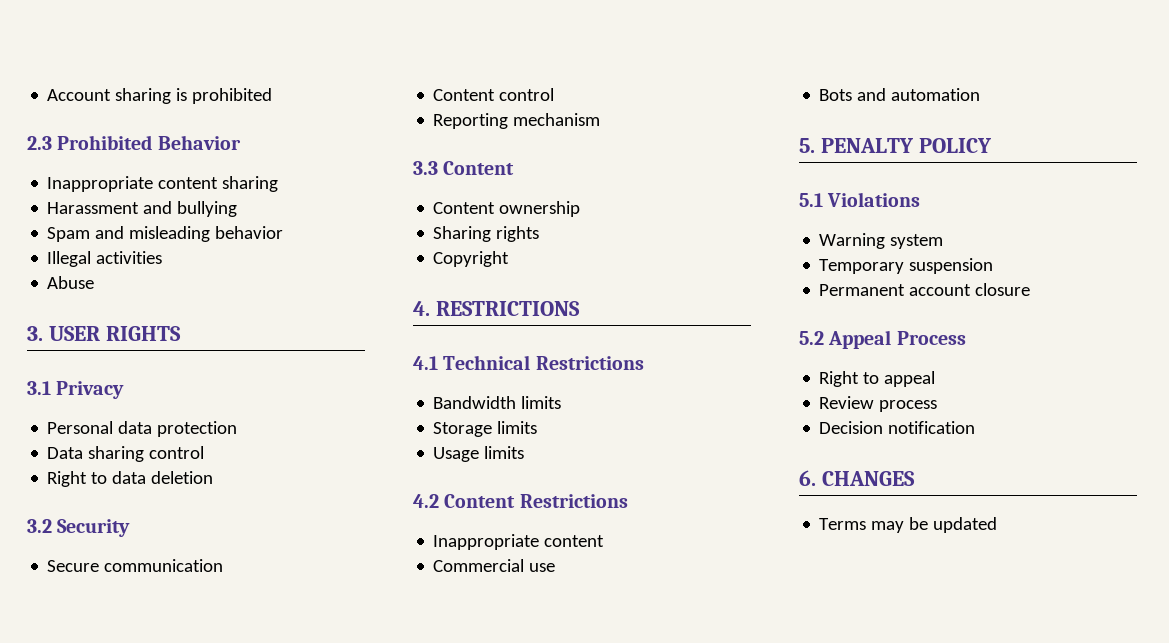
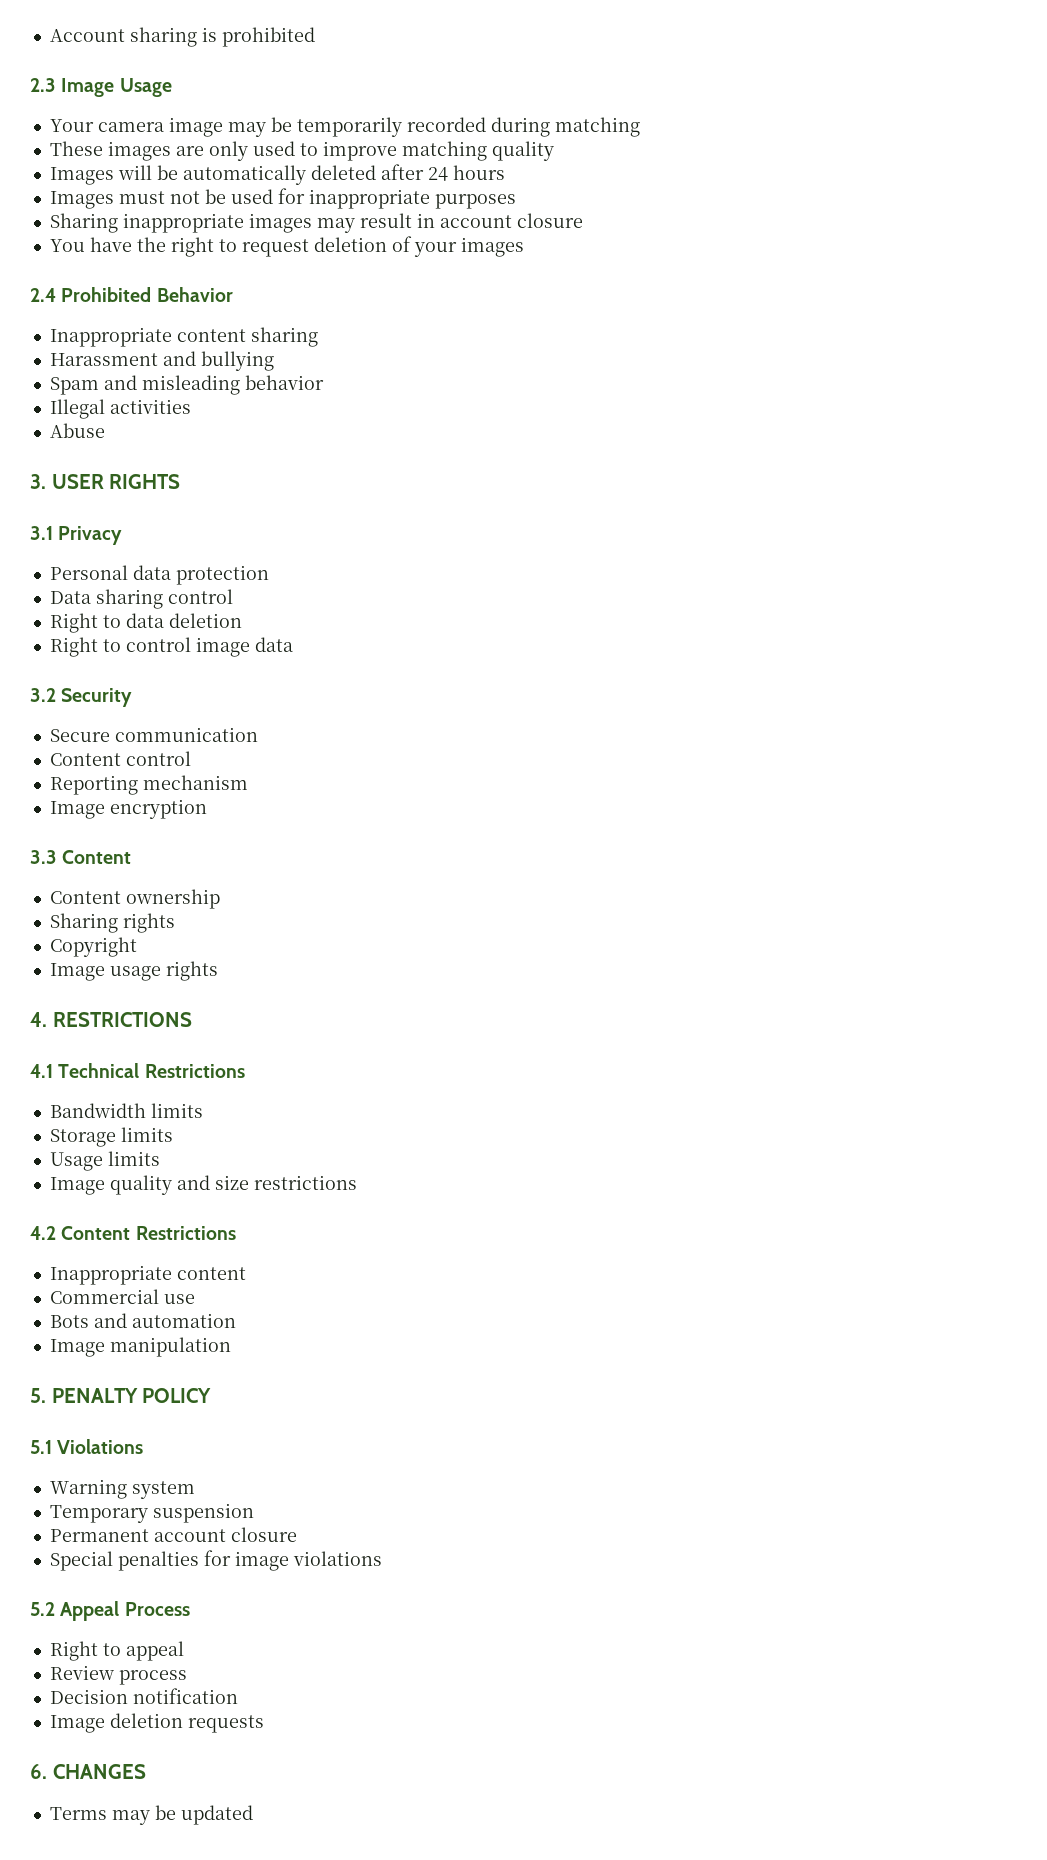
- 2.3 Prohibited Behavior
+ 2.3 Image Usage
+ Your camera image may be temporarily recorded during matching
+ These images are only used to improve matching quality
+ Images will be automatically deleted after 24 hours
+ Images must not be used for inappropriate purposes
+ Sharing inappropriate images may result in account closure
+ You have the right to request deletion of your images
+ 2.4 Prohibited Behavior
+ Right to control image data
+ Image encryption
+ Image usage rights
+ Image quality and size restrictions
+ Image manipulation
+ Special penalties for image violations
+ Image deletion requests

